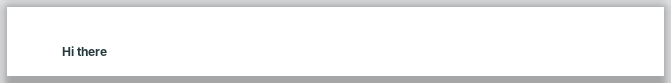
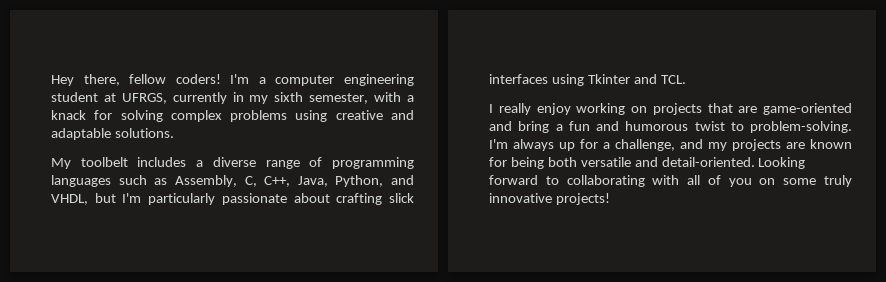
- Hi there
+ Hey there, fellow coders! I'm a computer engineering student at UFRGS, currently in my sixth semester, with a knack for solving complex problems using creative and adaptable solutions.
+ My toolbelt includes a diverse range of programming languages such as Assembly, C, C++, Java, Python, and VHDL, but I'm particularly passionate about crafting slick interfaces using Tkinter and TCL.
+ I really enjoy working on projects that are game-oriented and bring a fun and humorous twist to problem-solving. I'm always up for a challenge, and my projects are known for being both versatile and detail-oriented. Looking forward to collaborating with all of you on some truly innovative projects!

